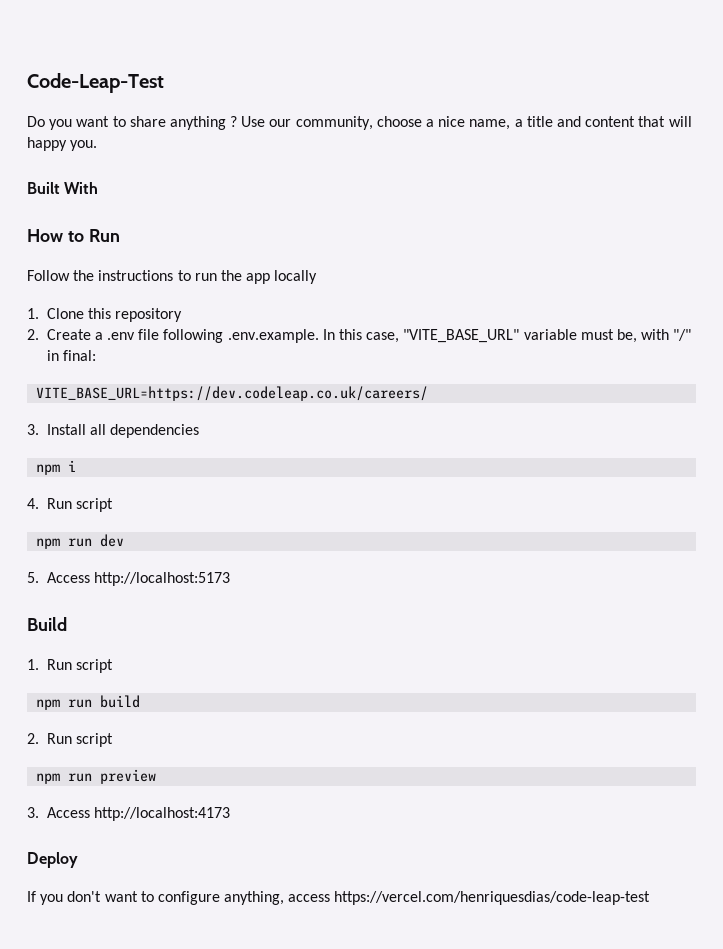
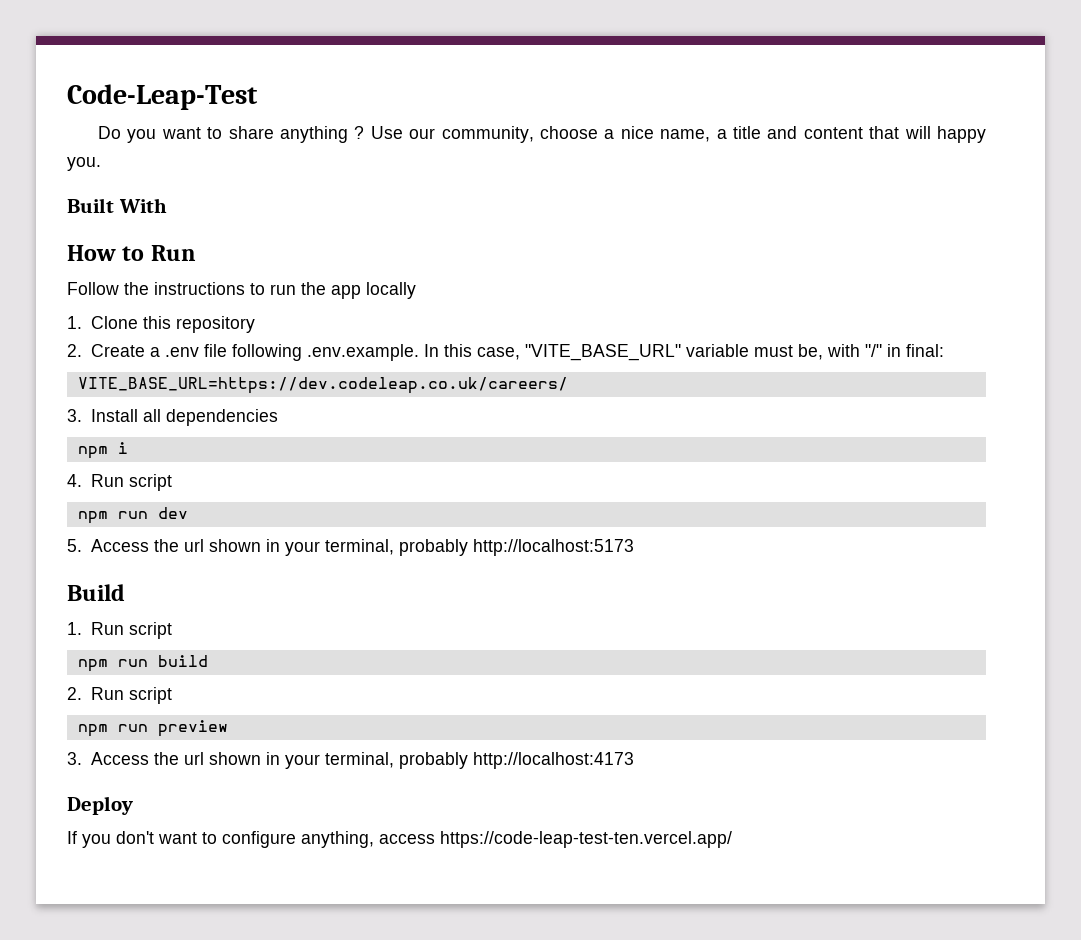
- 5. Access http://localhost:5173
+ 5. Access the url shown in your terminal, probably http://localhost:5173
- 3. Access http://localhost:4173
+ 3. Access the url shown in your terminal, probably http://localhost:4173
- If you don't want to configure anything, access https://vercel.com/henriquesdias/code-leap-test
+ If you don't want to configure anything, access https://code-leap-test-ten.vercel.app/

